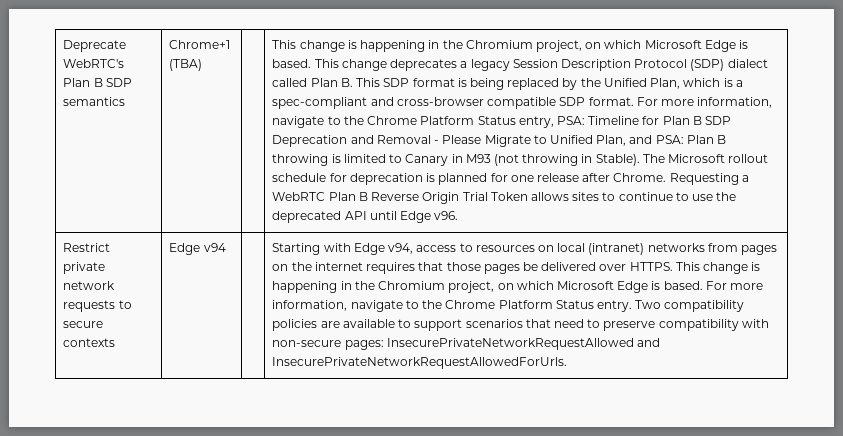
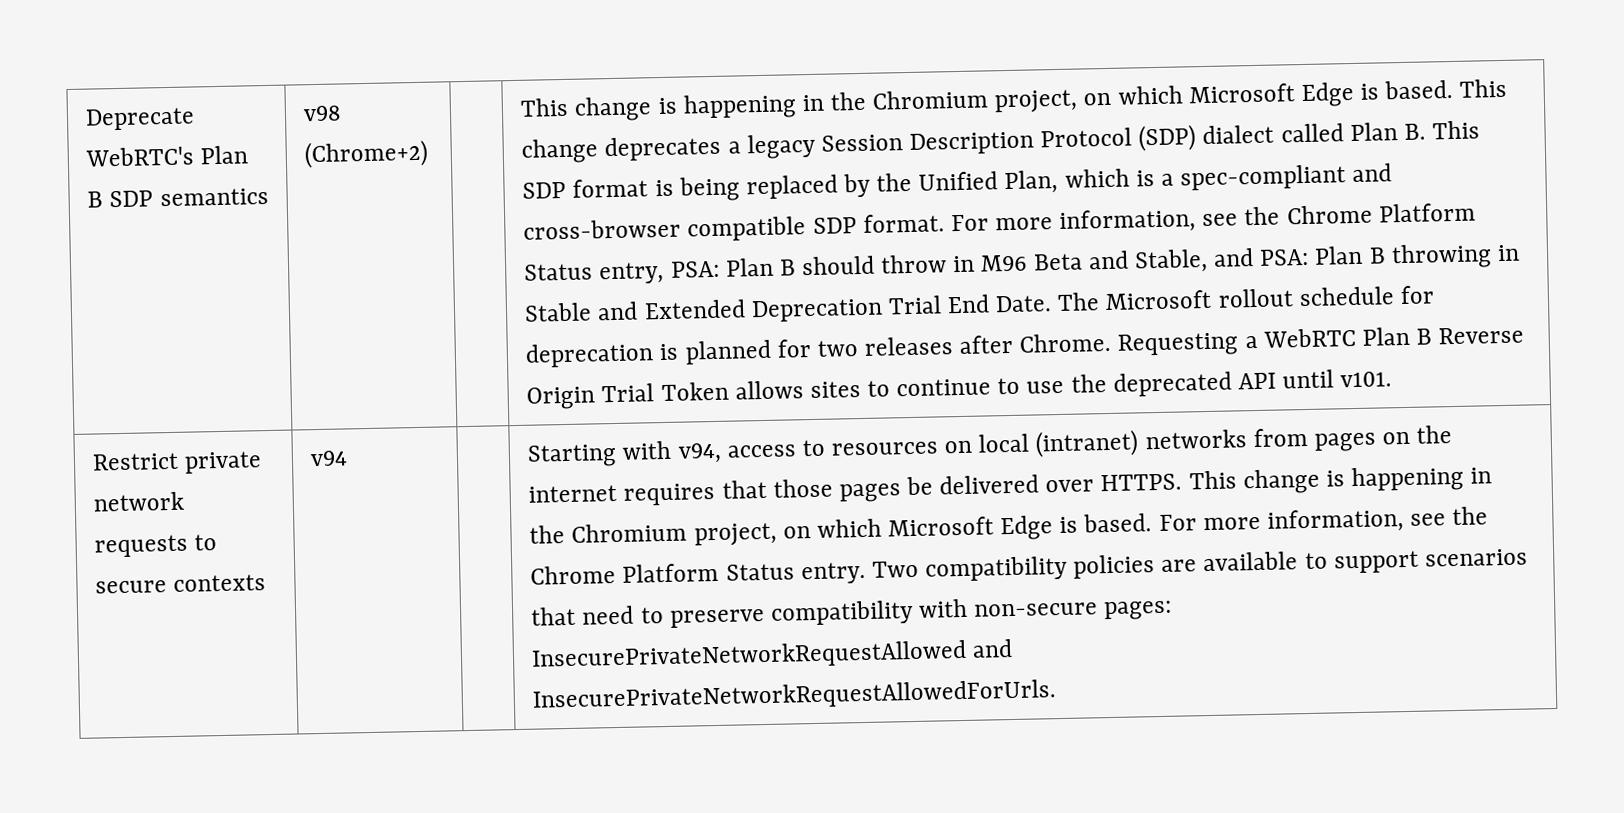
- Chrome+1 (TBA)
+ v98 (Chrome+2)
- For more information, navigate to the Chrome Platform Status entry, PSA: Timeline for Plan B SDP Deprecation and Removal - Please Migrate to Unified Plan, and PSA: Plan B throwing is limited to Canary in M93 (not throwing in Stable).
+ For more information, see the Chrome Platform Status entry, PSA: Plan B should throw in M96 Beta and Stable, and PSA: Plan B throwing in Stable and Extended Deprecation Trial End Date.
- The Microsoft rollout schedule for deprecation is planned for one release after Chrome.
+ The Microsoft rollout schedule for deprecation is planned for two releases after Chrome.
- Requesting a WebRTC Plan B Reverse Origin Trial Token allows sites to continue to use the deprecated API until Edge v96.
+ Requesting a WebRTC Plan B Reverse Origin Trial Token allows sites to continue to use the deprecated API until v101.
- Edge v94
+ v94
- Starting with Edge v94, access to resources on local (intranet) networks from pages on the internet requires that those pages be delivered over HTTPS.
+ Starting with v94, access to resources on local (intranet) networks from pages on the internet requires that those pages be delivered over HTTPS.
- For more information, navigate to the Chrome Platform Status entry.
+ For more information, see the Chrome Platform Status entry.

